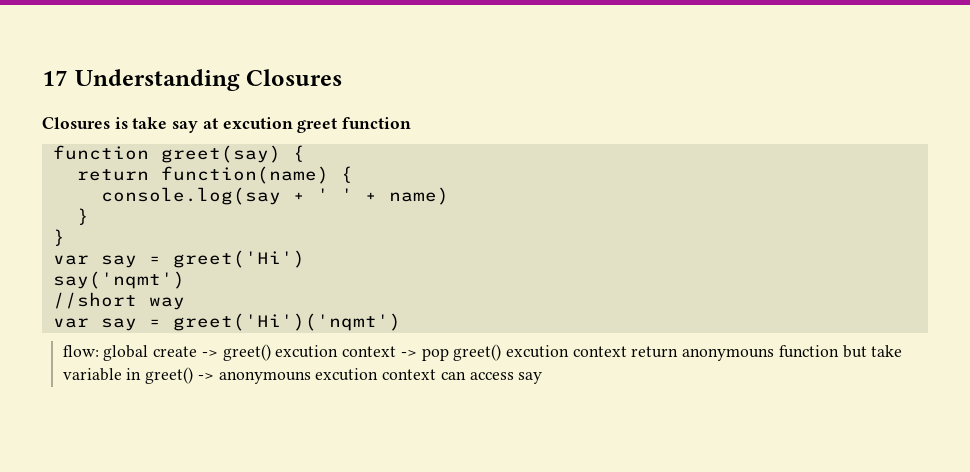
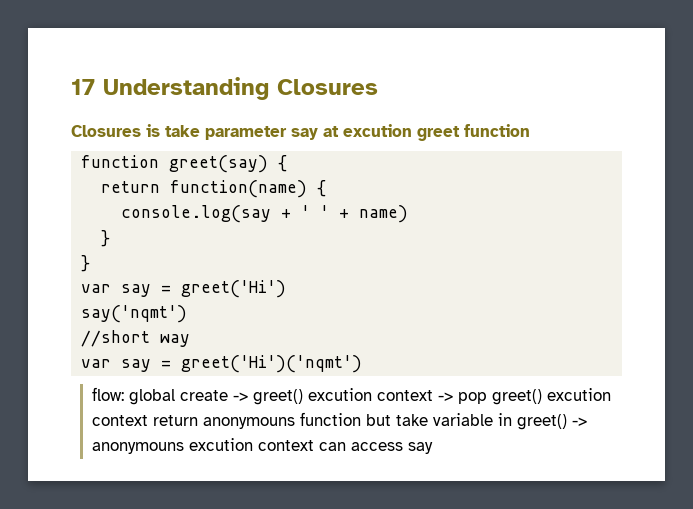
- Closures is take say at excution greet function
+ Closures is take parameter say at excution greet function

